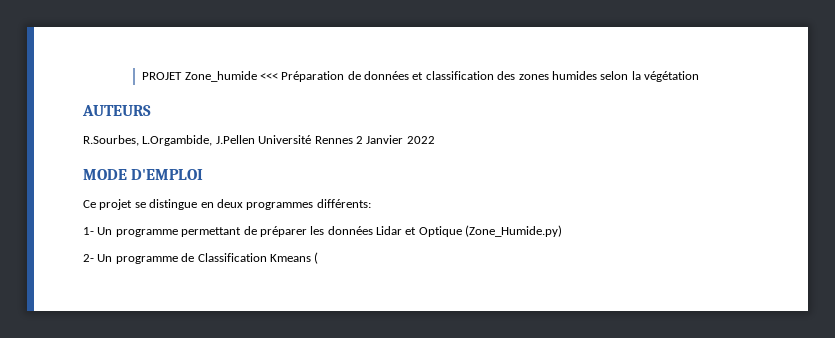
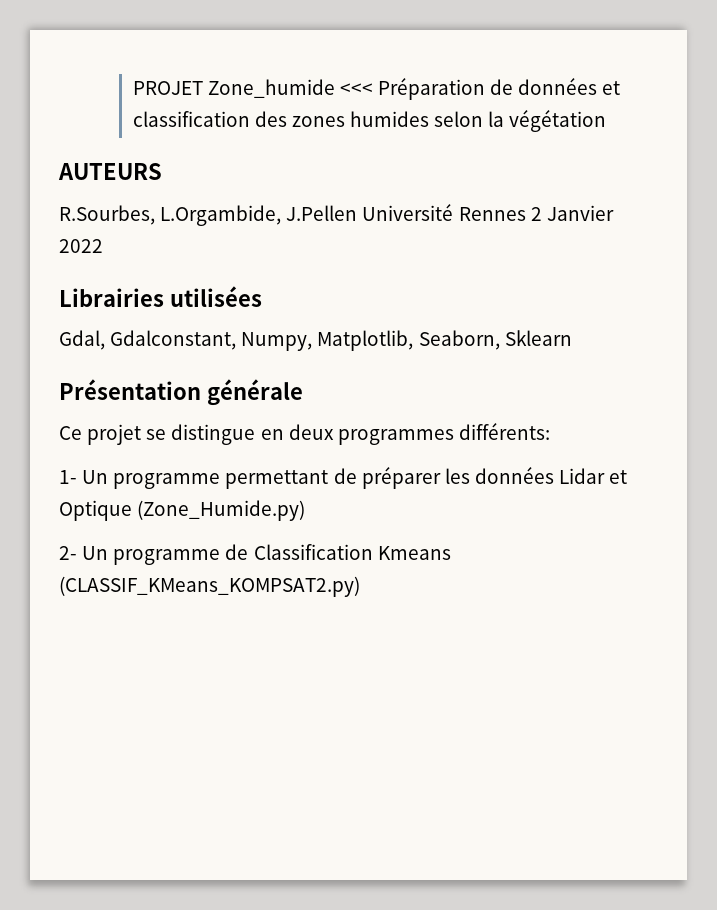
- MODE D'EMPLOI
+ Librairies utilisées
+ Gdal, Gdalconstant, Numpy, Matplotlib, Seaborn, Sklearn
+ Présentation générale
- 2- Un programme de Classification Kmeans (
+ 2- Un programme de Classification Kmeans (CLASSIF_KMeans_KOMPSAT2.py)

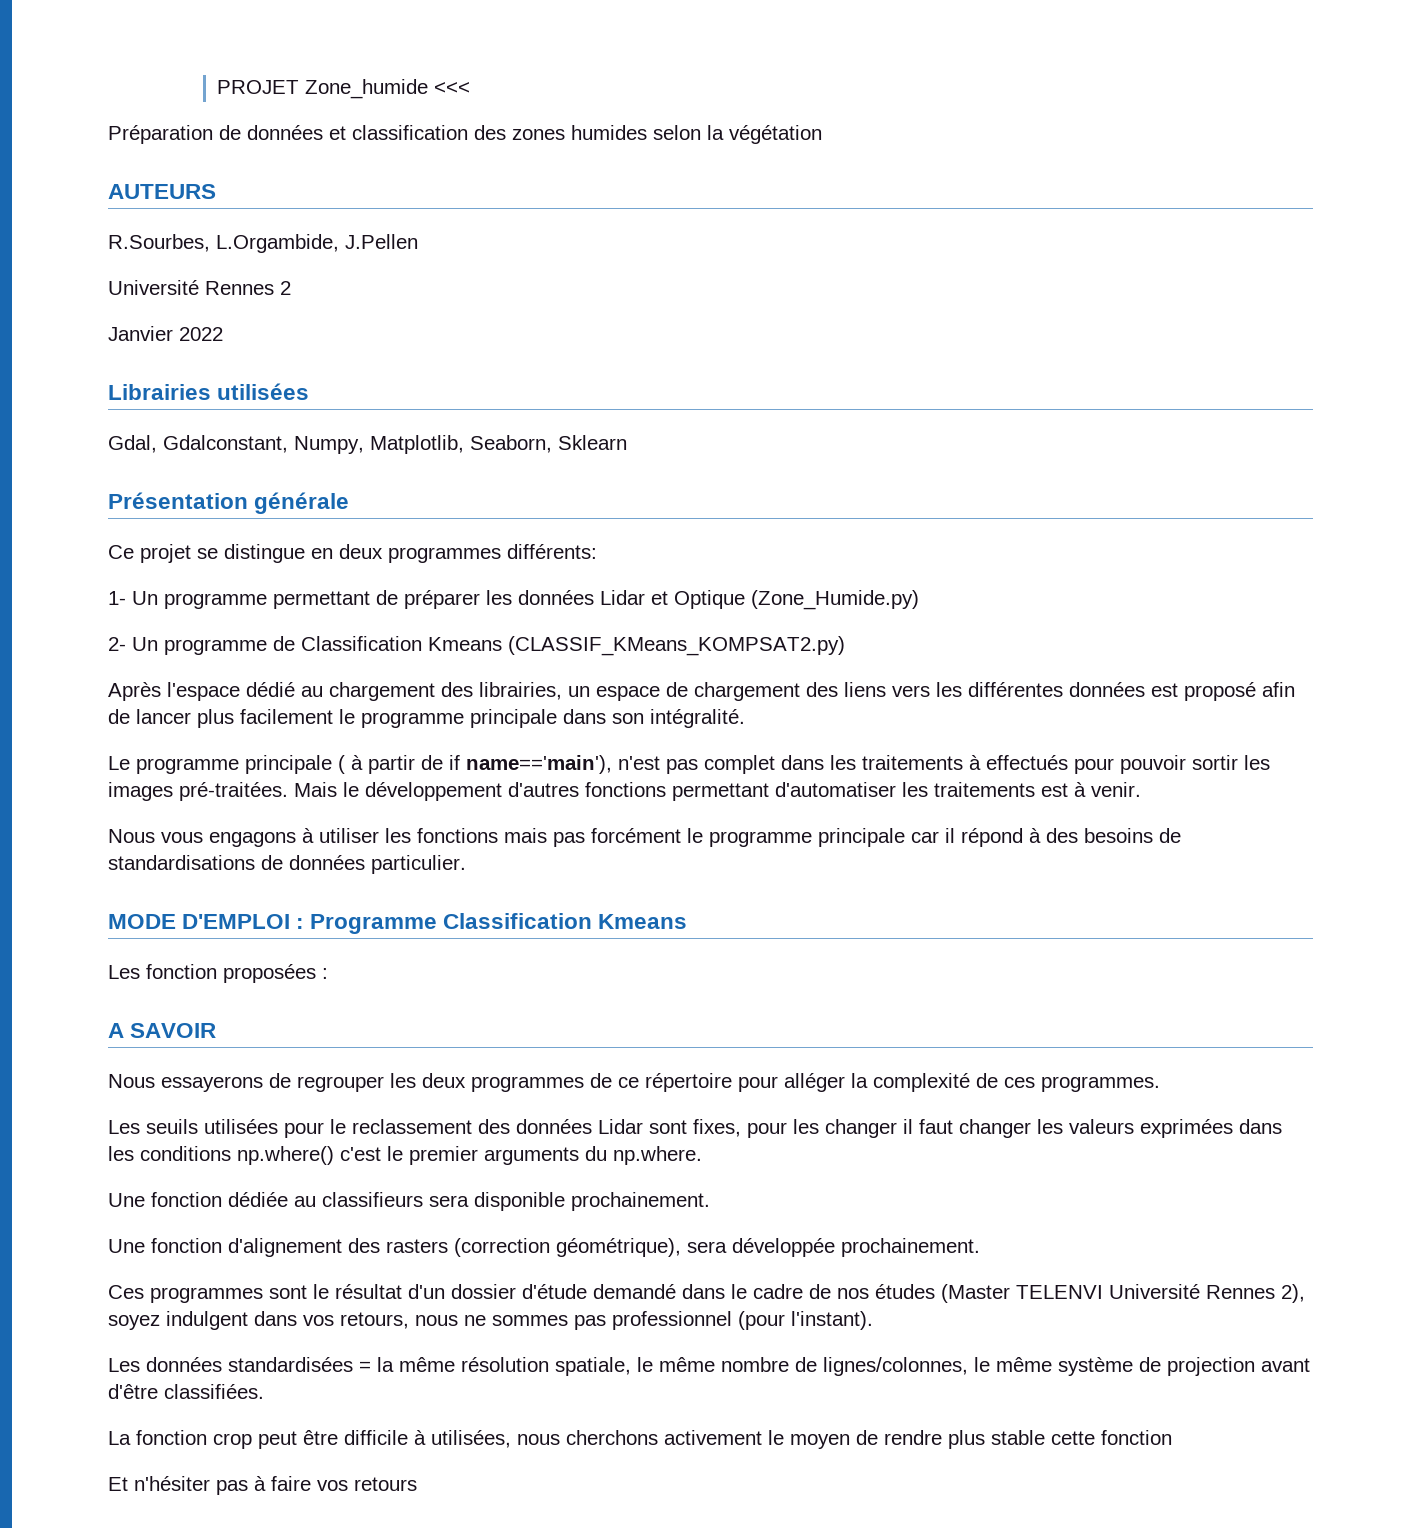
- PROJET Zone_humide <<< Préparation de données et classification des zones humides selon la végétation
+ PROJET Zone_humide <<<
+ Préparation de données et classification des zones humides selon la végétation
- R.Sourbes, L.Orgambide, J.Pellen Université Rennes 2 Janvier 2022
+ R.Sourbes, L.Orgambide, J.Pellen
+ Université Rennes 2
+ Janvier 2022
+ Après l'espace dédié au chargement des librairies, un espace de chargement des liens vers les différentes données est proposé afin de lancer plus facilement le programme principale dans son intégralité.
+ Le programme principale ( à partir de if name=='main'), n'est pas complet dans les traitements à effectués pour pouvoir sortir les images pré-traitées. Mais le développement d'autres fonctions permettant d'automatiser les traitements est à venir.
+ Nous vous engagons à utiliser les fonctions mais pas forcément le programme principale car il répond à des besoins de standardisations de données particulier.
+ MODE D'EMPLOI : Programme Classification Kmeans
+ Les fonction proposées :
+ A SAVOIR
+ Nous essayerons de regrouper les deux programmes de ce répertoire pour alléger la complexité de ces programmes.
+ Les seuils utilisées pour le reclassement des données Lidar sont fixes, pour les changer il faut changer les valeurs exprimées dans les conditions np.where() c'est le premier arguments du np.where.
+ Une fonction dédiée au classifieurs sera disponible prochainement.
+ Une fonction d'alignement des rasters (correction géométrique), sera développée prochainement.
+ Ces programmes sont le résultat d'un dossier d'étude demandé dans le cadre de nos études (Master TELENVI Université Rennes 2), soyez indulgent dans vos retours, nous ne sommes pas professionnel (pour l'instant).
+ Les données standardisées = la même résolution spatiale, le même nombre de lignes/colonnes, le même système de projection avant d'être classifiées.
+ La fonction crop peut être difficile à utilisées, nous cherchons activement le moyen de rendre plus stable cette fonction
+ Et n'hésiter pas à faire vos retours

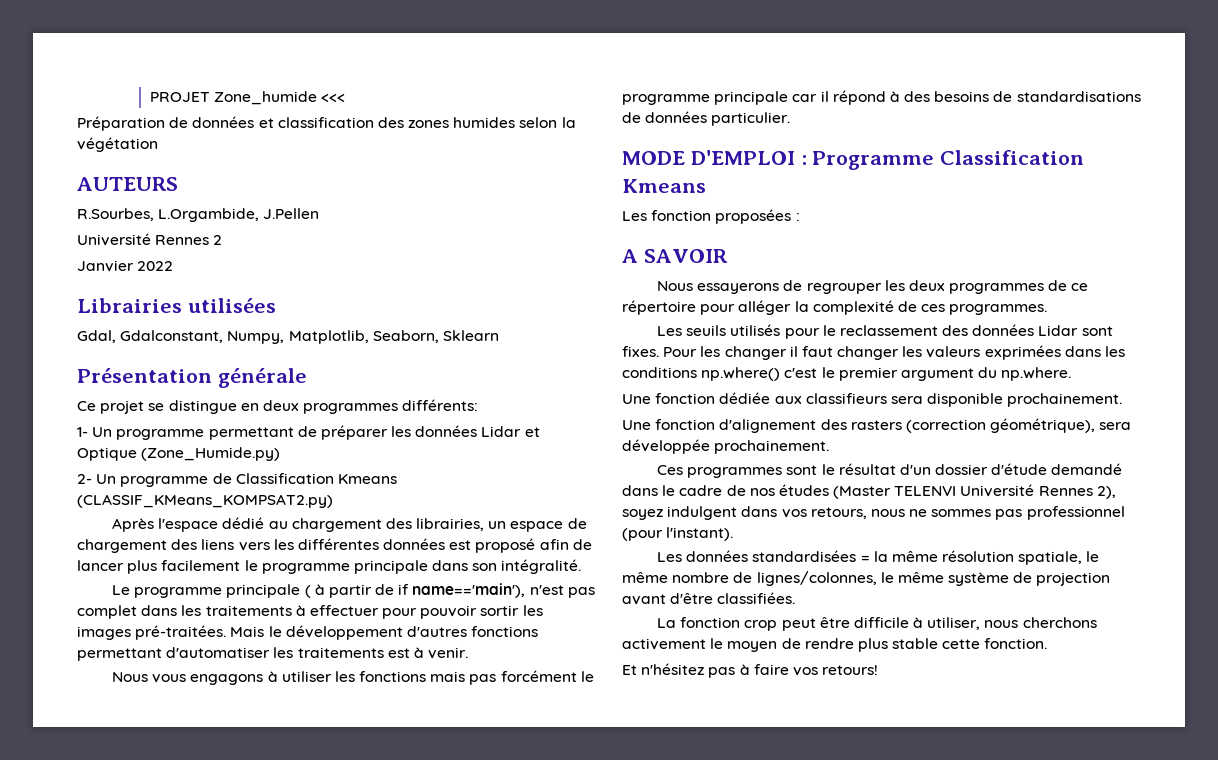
- Le programme principale ( à partir de if name=='main'), n'est pas complet dans les traitements à effectués pour pouvoir sortir les images pré-traitées.
+ Le programme principale ( à partir de if name=='main'), n'est pas complet dans les traitements à effectuer pour pouvoir sortir les images pré-traitées.
- Les seuils utilisées pour le reclassement des données Lidar sont fixes, pour les changer il faut changer les valeurs exprimées dans les conditions np.where() c'est le premier arguments du np.where.
+ Les seuils utilisés pour le reclassement des données Lidar sont fixes. Pour les changer il faut changer les valeurs exprimées dans les conditions np.where() c'est le premier argument du np.where.
- Une fonction dédiée au classifieurs sera disponible prochainement.
+ Une fonction dédiée aux classifieurs sera disponible prochainement.
- La fonction crop peut être difficile à utilisées, nous cherchons activement le moyen de rendre plus stable cette fonction
+ La fonction crop peut être difficile à utiliser, nous cherchons activement le moyen de rendre plus stable cette fonction.
- Et n'hésiter pas à faire vos retours
+ Et n'hésitez pas à faire vos retours!

